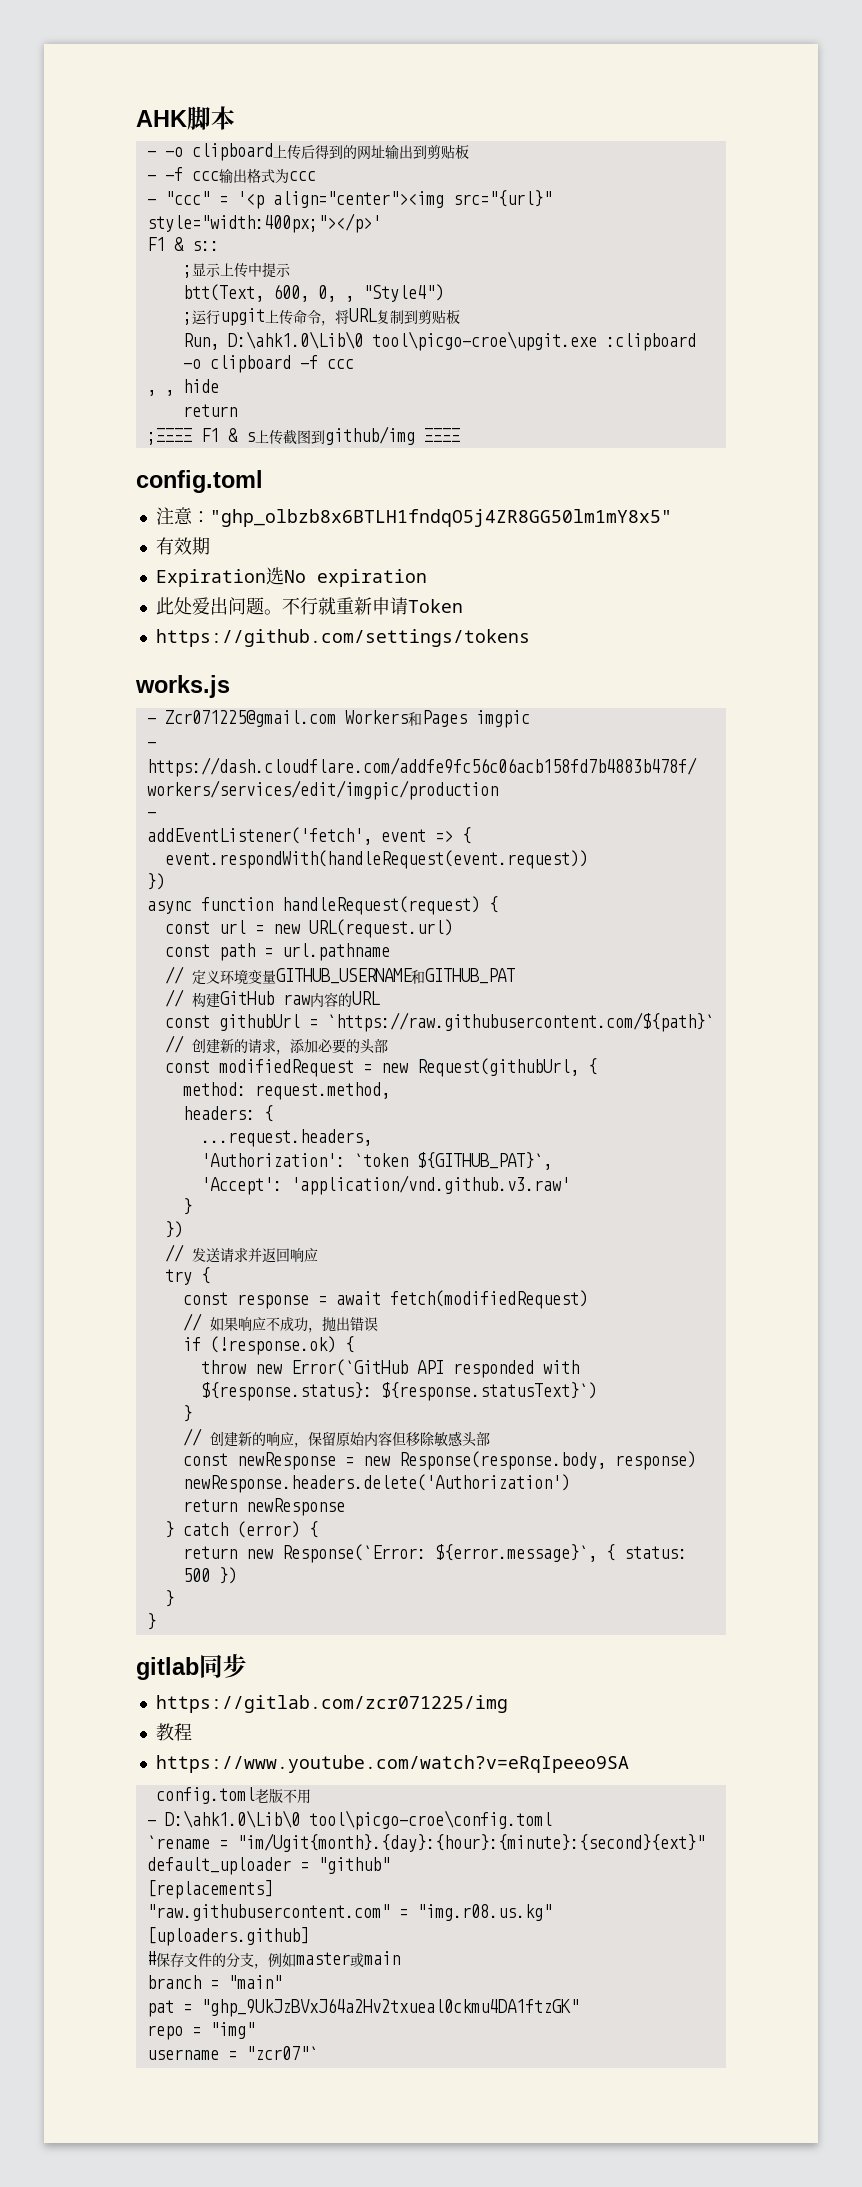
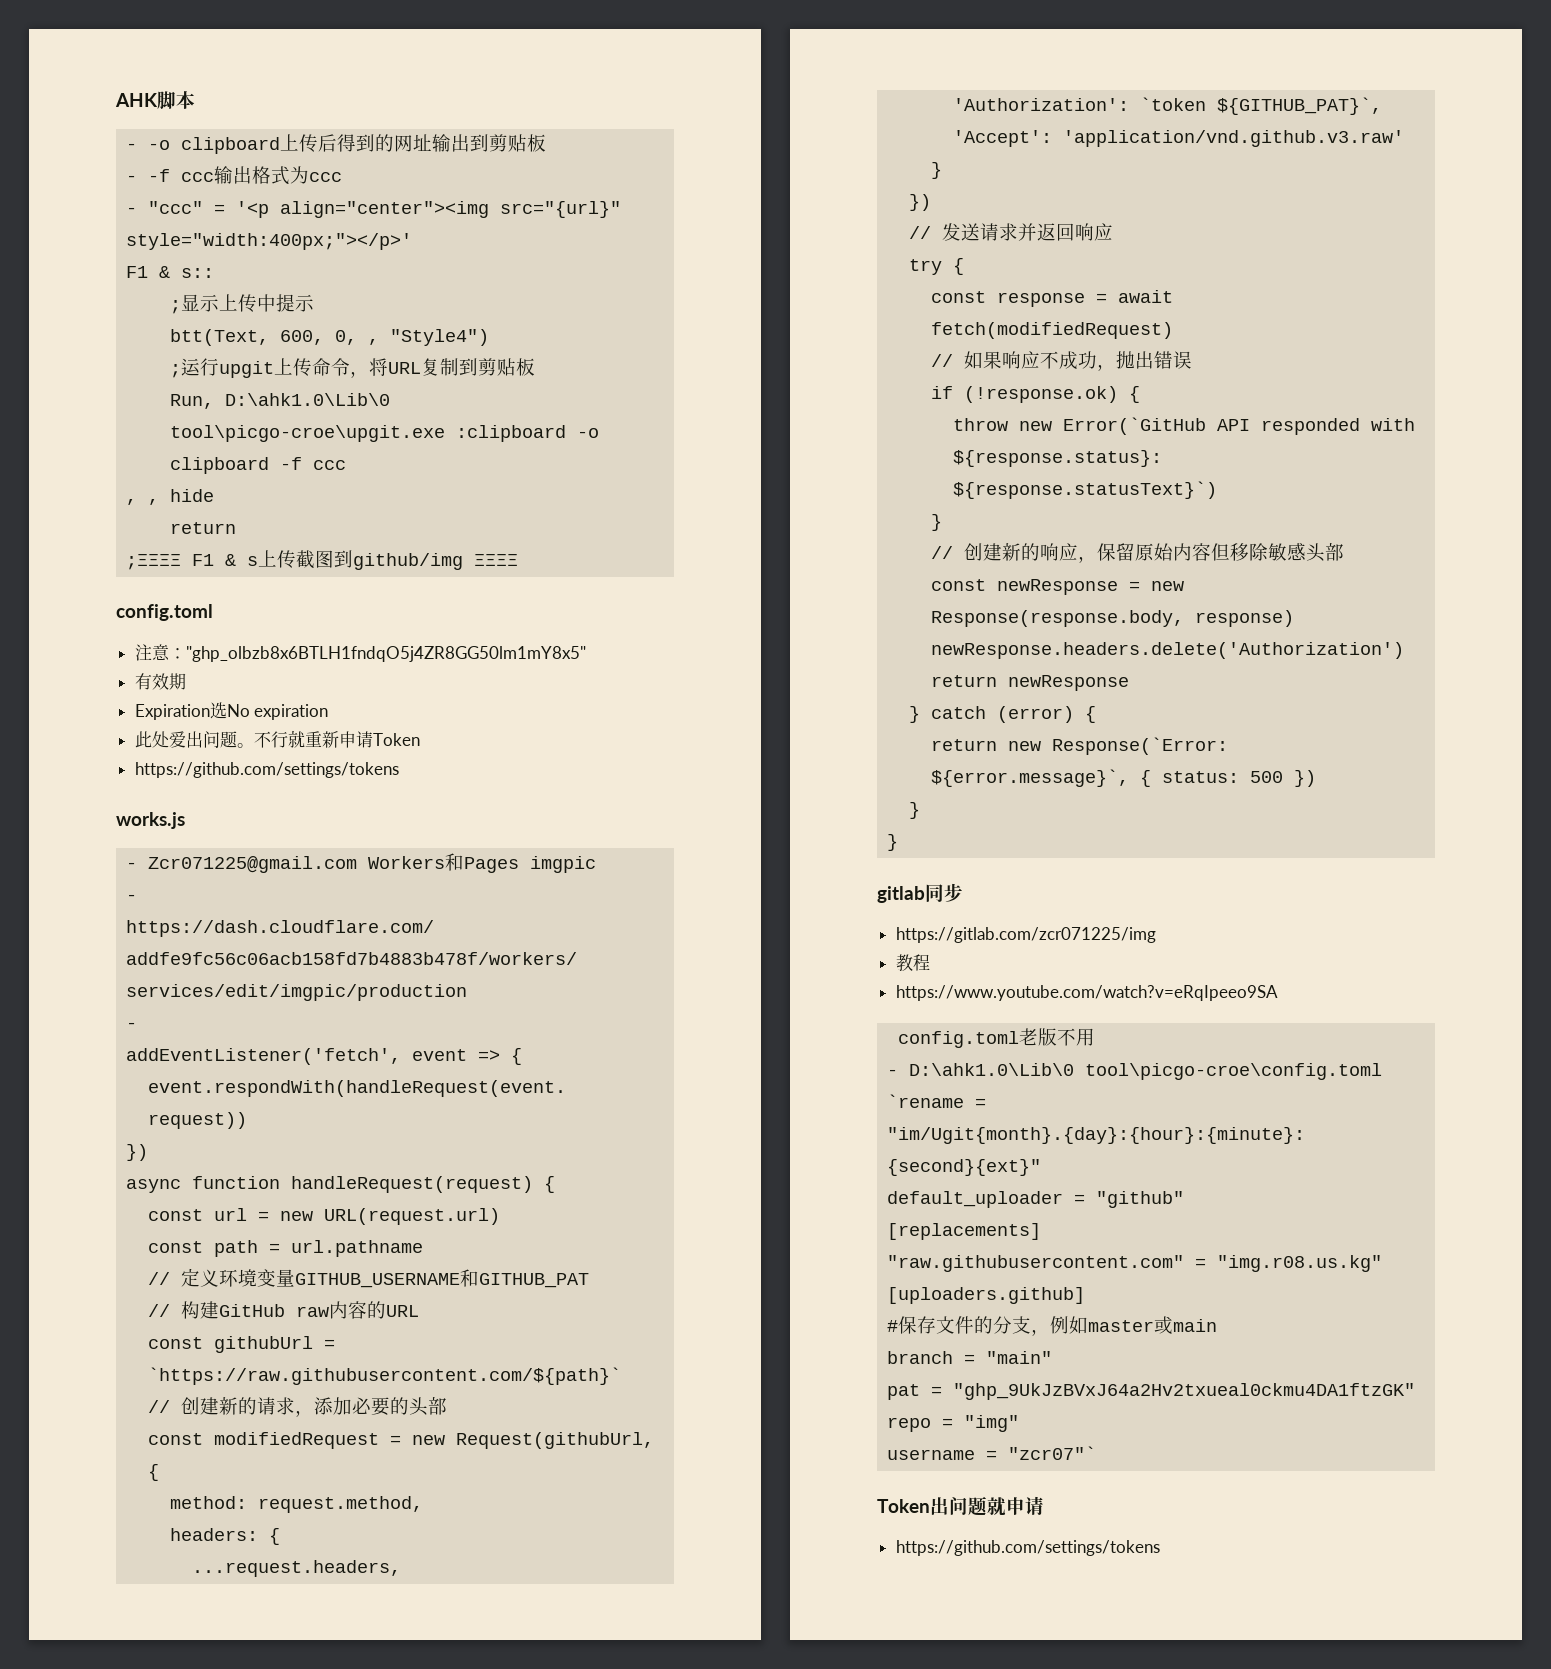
+ Token出问题就申请
+ https://github.com/settings/tokens

